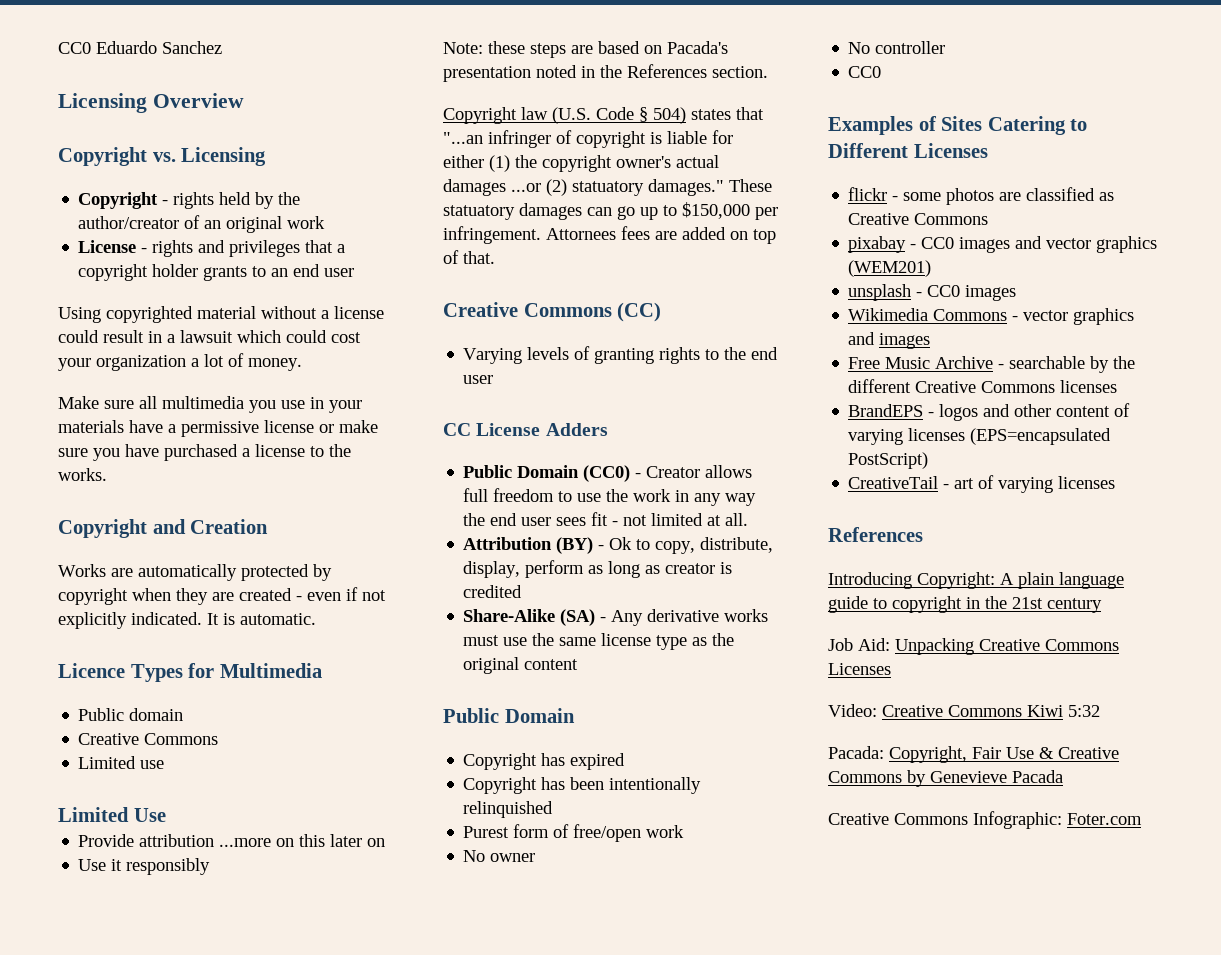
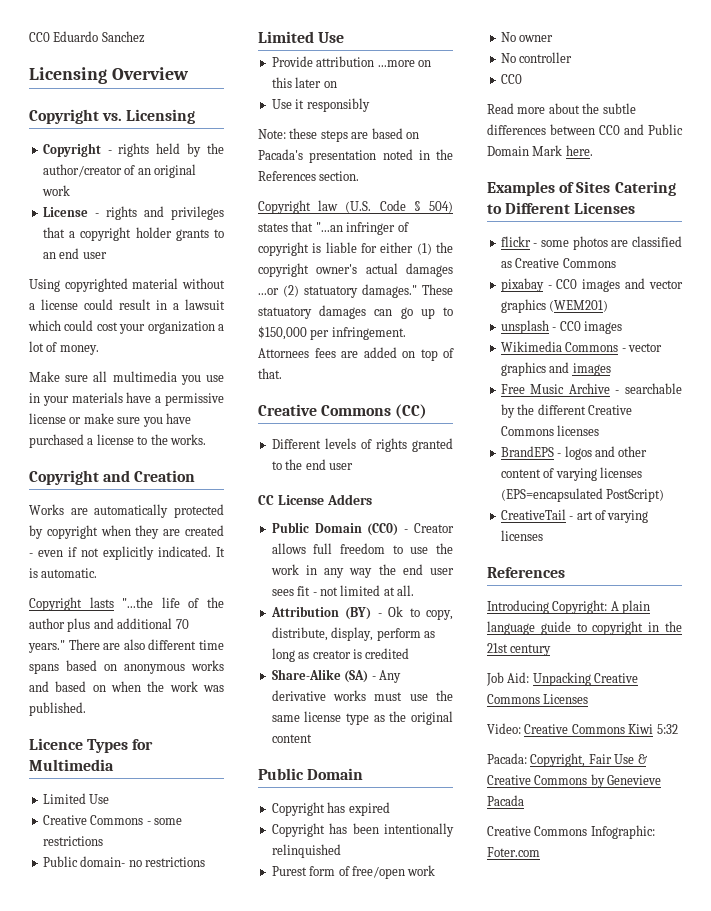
+ Copyright lasts "...the life of the author plus and additional 70 years." There are also different time spans based on anonymous works and based on when the work was published.
  Licence Types for Multimedia
- Public domain
- Creative Commons
- Limited use
+ Limited Use
+ Creative Commons - some restrictions
+ Public domain- no restrictions
- Varying levels of granting rights to the end user
+ Different levels of rights granted to the end user
+ Read more about the subtle differences between CC0 and Public Domain Mark here.

